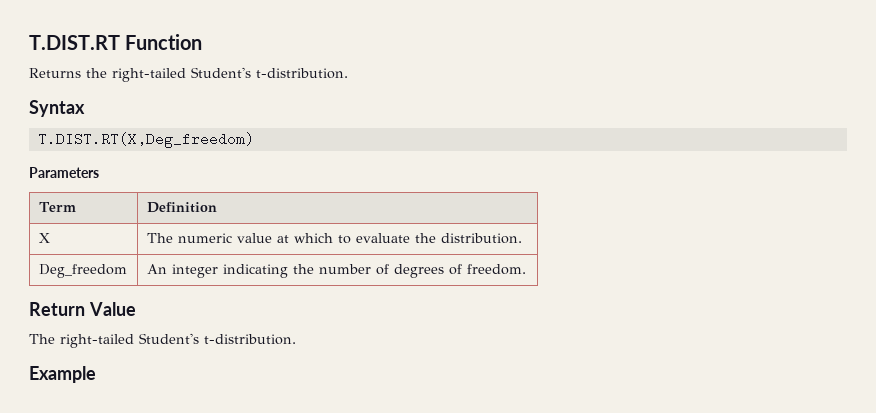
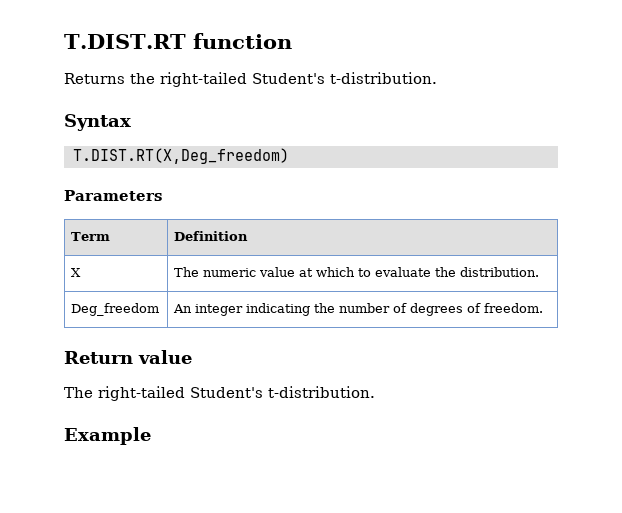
- T.DIST.RT Function
+ T.DIST.RT function
- Return Value
+ Return value

